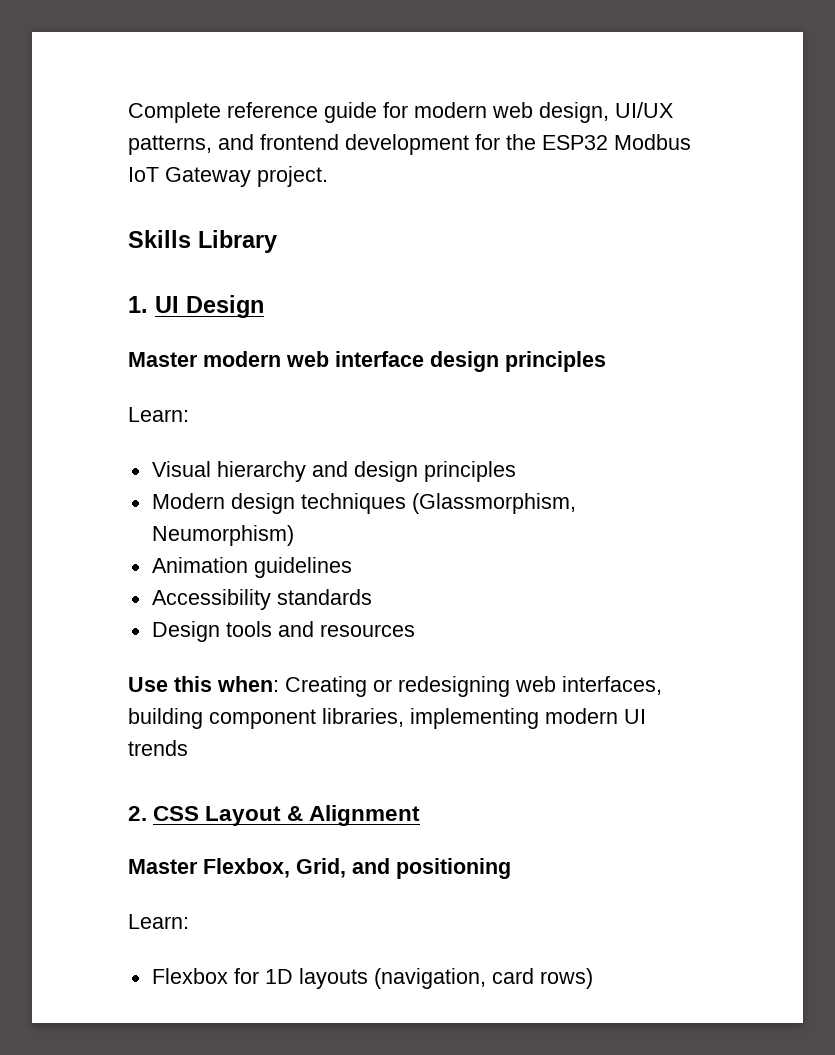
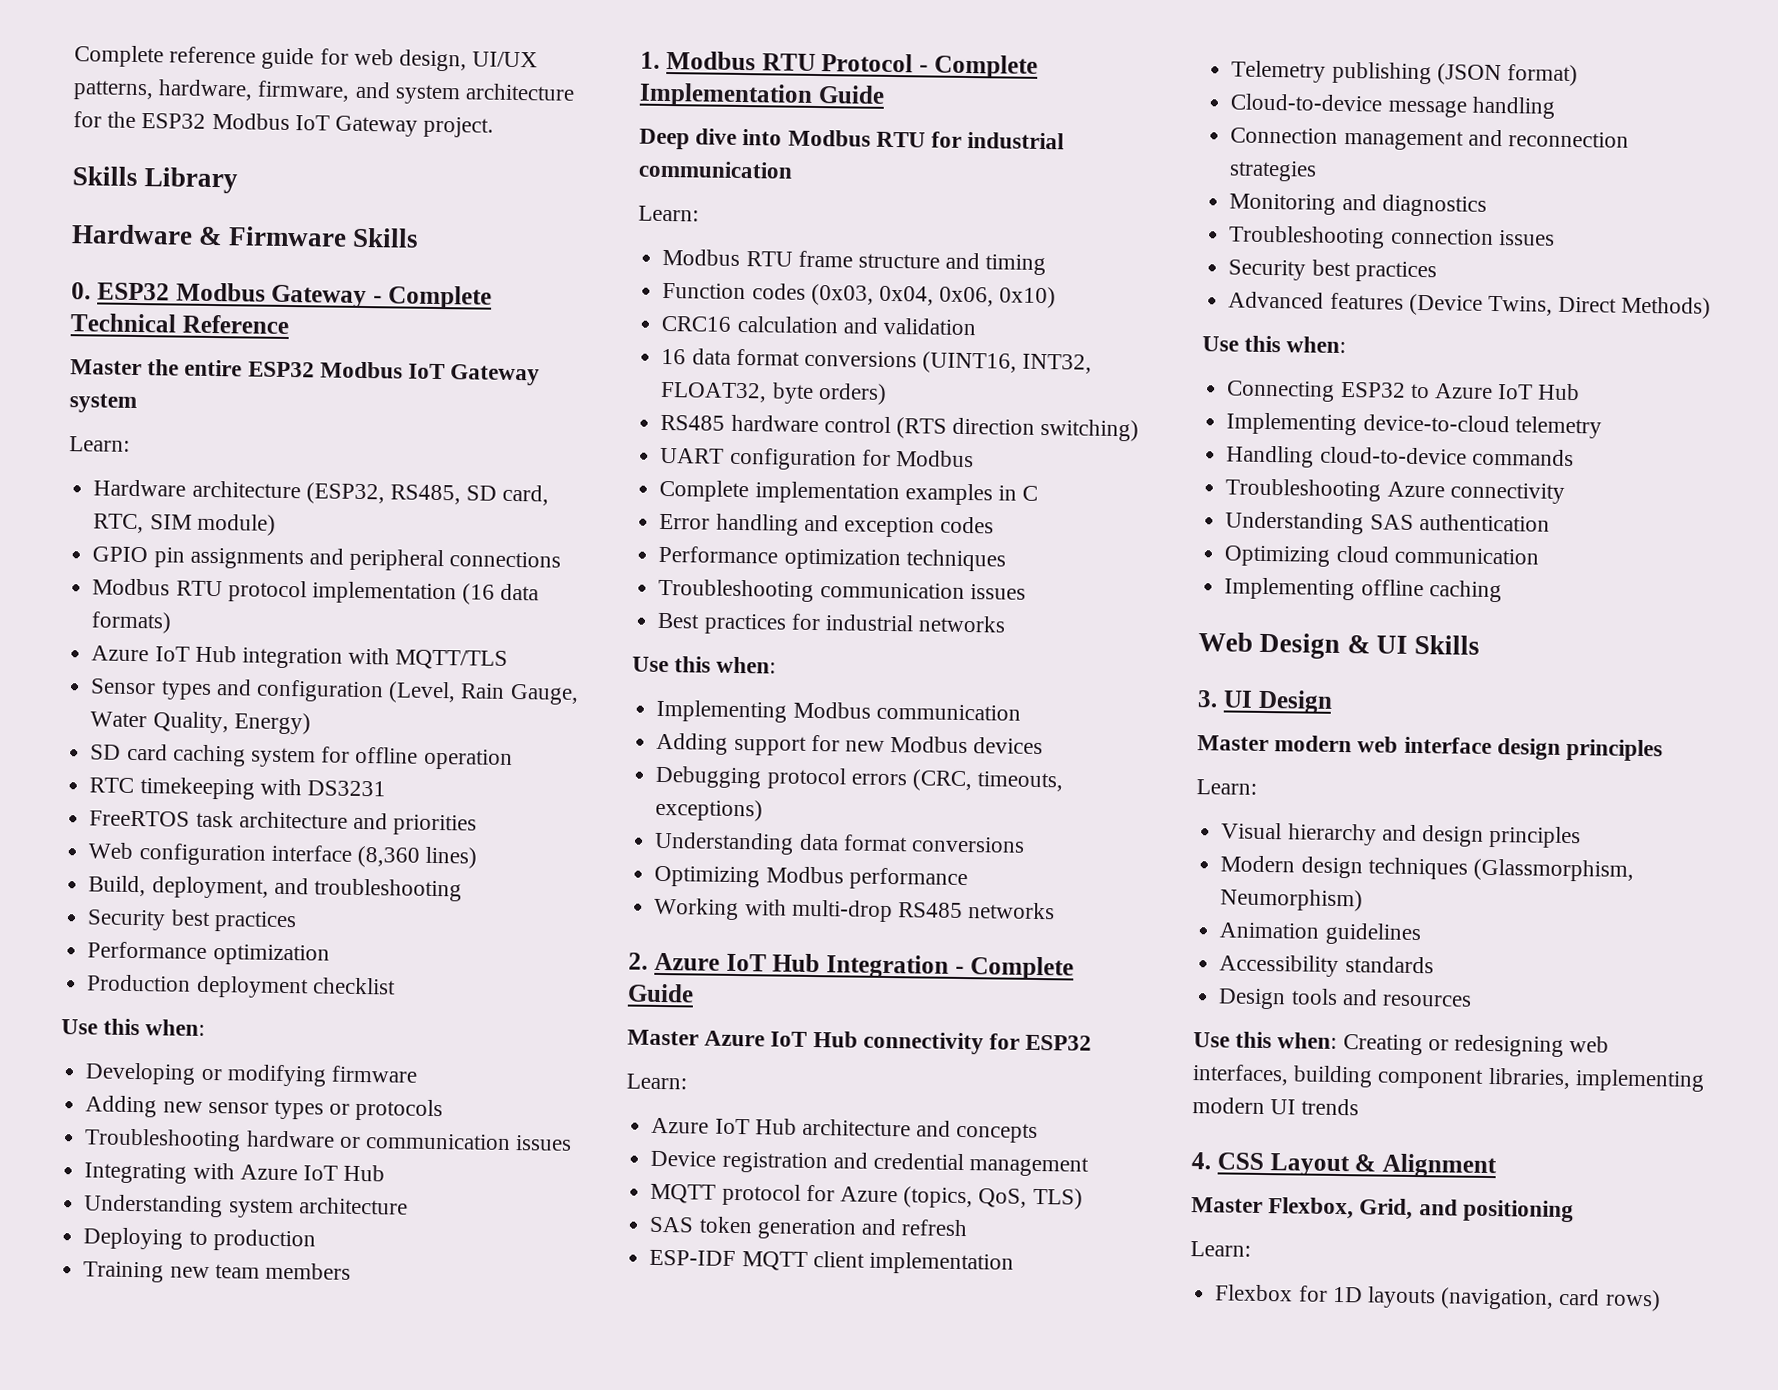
- Complete reference guide for modern web design, UI/UX patterns, and frontend development for the ESP32 Modbus IoT Gateway project.
+ Complete reference guide for web design, UI/UX patterns, hardware, firmware, and system architecture for the ESP32 Modbus IoT Gateway project.
- 1. UI Design
+ Hardware & Firmware Skills
+ 0. ESP32 Modbus Gateway - Complete Technical Reference
+ Master the entire ESP32 Modbus IoT Gateway system
+ Learn:
+ Hardware architecture (ESP32, RS485, SD card, RTC, SIM module)
+ GPIO pin assignments and peripheral connections
+ Modbus RTU protocol implementation (16 data formats)
+ Azure IoT Hub integration with MQTT/TLS
+ Sensor types and configuration (Level, Rain Gauge, Water Quality, Energy)
+ SD card caching system for offline operation
+ RTC timekeeping with DS3231
+ FreeRTOS task architecture and priorities
+ Web configuration interface (8,360 lines)
+ Build, deployment, and troubleshooting
+ Security best practices
+ Performance optimization
+ Production deployment checklist
+ Use this when:
+ Developing or modifying firmware
+ Adding new sensor types or protocols
+ Troubleshooting hardware or communication issues
+ Integrating with Azure IoT Hub
+ Understanding system architecture
+ Deploying to production
+ Training new team members
+ 1. Modbus RTU Protocol - Complete Implementation Guide
+ Deep dive into Modbus RTU for industrial communication
+ Learn:
+ Modbus RTU frame structure and timing
+ Function codes (0x03, 0x04, 0x06, 0x10)
+ CRC16 calculation and validation
+ 16 data format conversions (UINT16, INT32, FLOAT32, byte orders)
+ RS485 hardware control (RTS direction switching)
+ UART configuration for Modbus
+ Complete implementation examples in C
+ Error handling and exception codes
+ Performance optimization techniques
+ Troubleshooting communication issues
+ Best practices for industrial networks
+ Use this when:
+ Implementing Modbus communication
+ Adding support for new Modbus devices
+ Debugging protocol errors (CRC, timeouts, exceptions)
+ Understanding data format conversions
+ Optimizing Modbus performance
+ Working with multi-drop RS485 networks
+ 2. Azure IoT Hub Integration - Complete Guide
+ Master Azure IoT Hub connectivity for ESP32
+ Learn:
+ Azure IoT Hub architecture and concepts
+ Device registration and credential management
+ MQTT protocol for Azure (topics, QoS, TLS)
+ SAS token generation and refresh
+ ESP-IDF MQTT client implementation
+ Telemetry publishing (JSON format)
+ Cloud-to-device message handling
+ Connection management and reconnection strategies
+ Monitoring and diagnostics
+ Troubleshooting connection issues
+ Security best practices
+ Advanced features (Device Twins, Direct Methods)
+ Use this when:
+ Connecting ESP32 to Azure IoT Hub
+ Implementing device-to-cloud telemetry
+ Handling cloud-to-device commands
+ Troubleshooting Azure connectivity
+ Understanding SAS authentication
+ Optimizing cloud communication
+ Implementing offline caching
+ Web Design & UI Skills
+ 3. UI Design
- 2. CSS Layout & Alignment
+ 4. CSS Layout & Alignment

